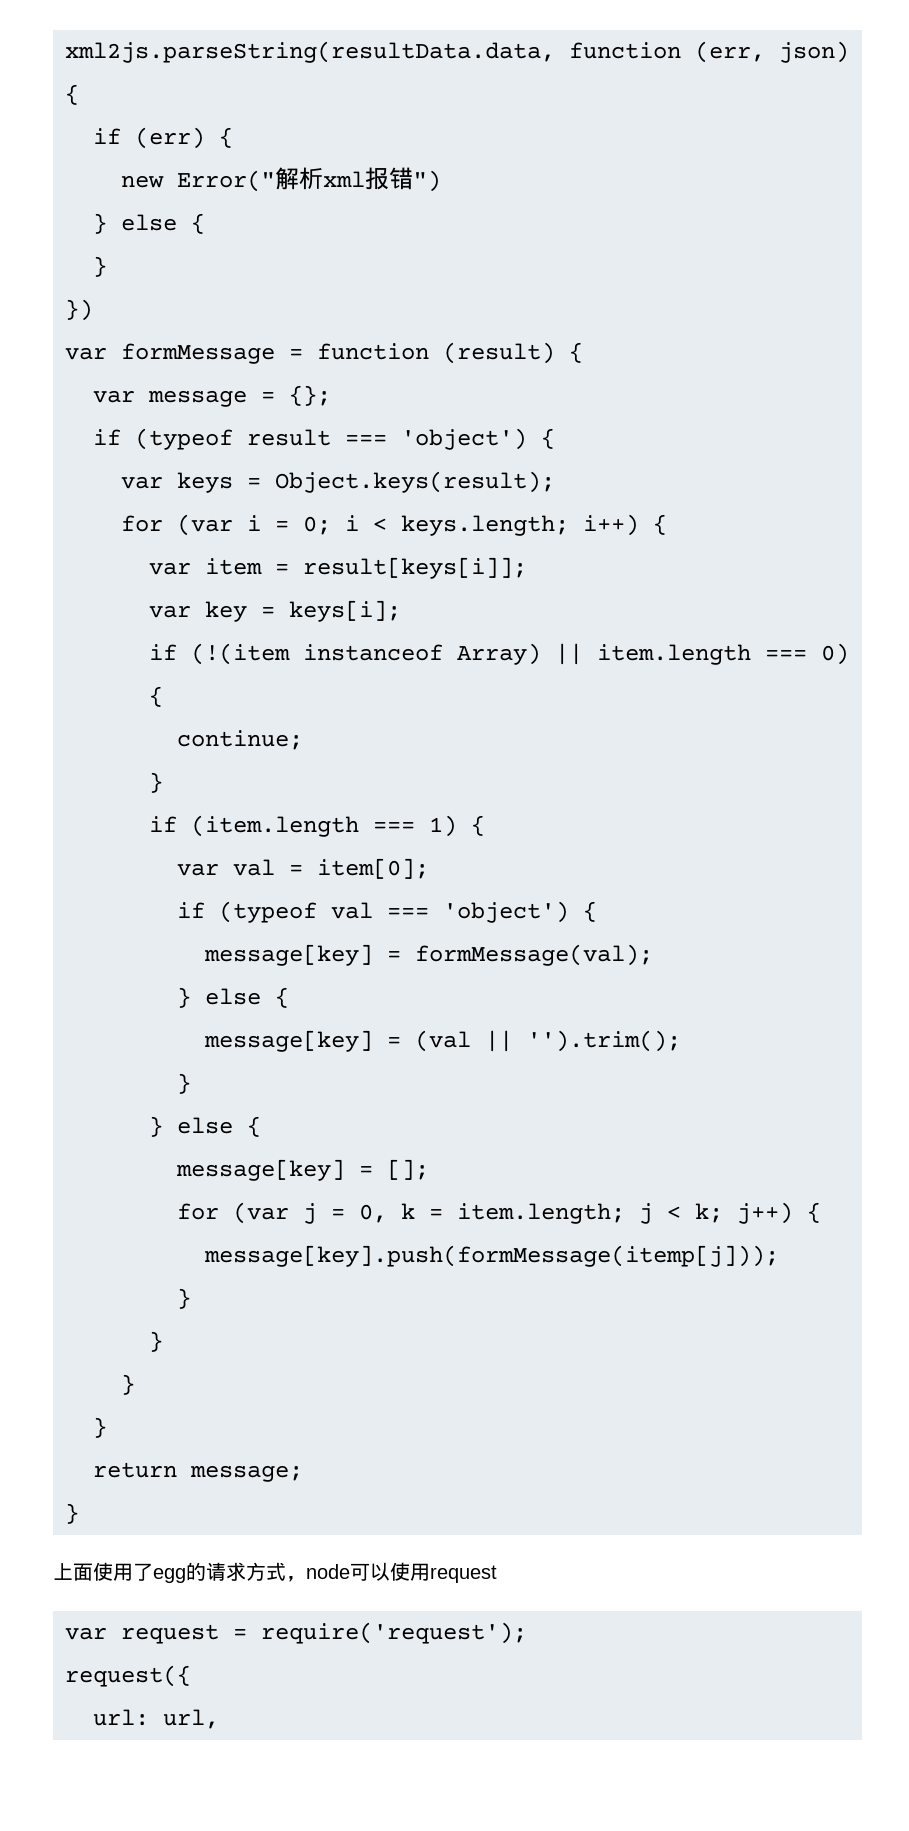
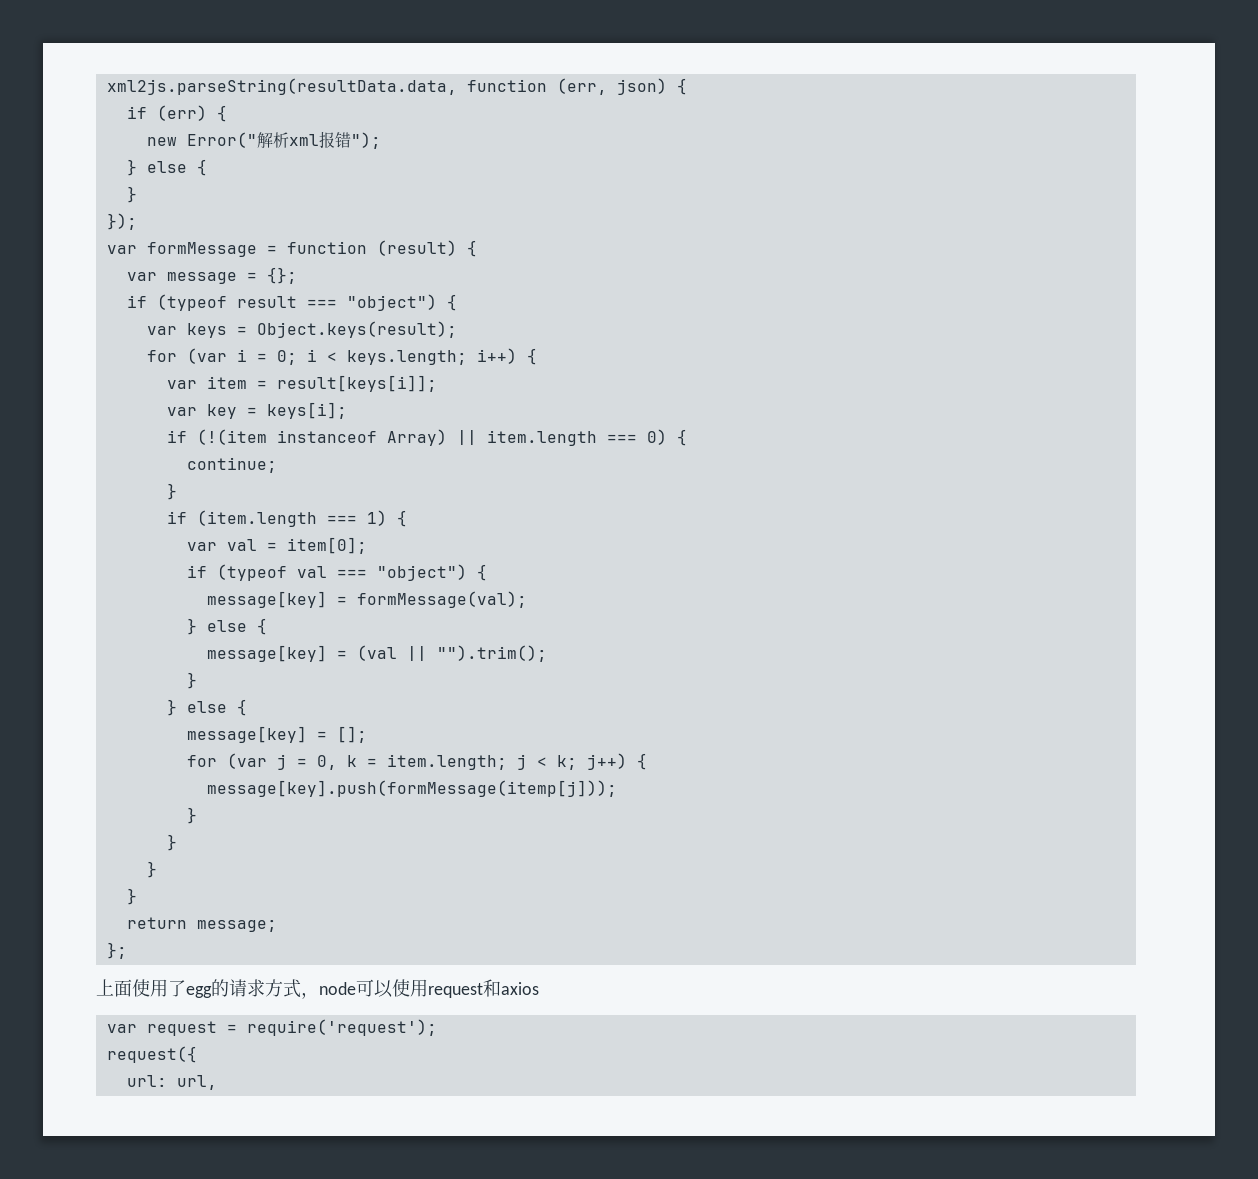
- new Error("解析xml报错")
+ new Error("解析xml报错");
- })
+ });
- if (typeof result === 'object') {
+ if (typeof result === "object") {
- if (typeof val === 'object') {
+ if (typeof val === "object") {
- message[key] = (val || '').trim();
+ message[key] = (val || "").trim();
  return message;
- }
+ };
- 上面使用了egg的请求方式，node可以使用request
+ 上面使用了egg的请求方式，node可以使用request和axios

